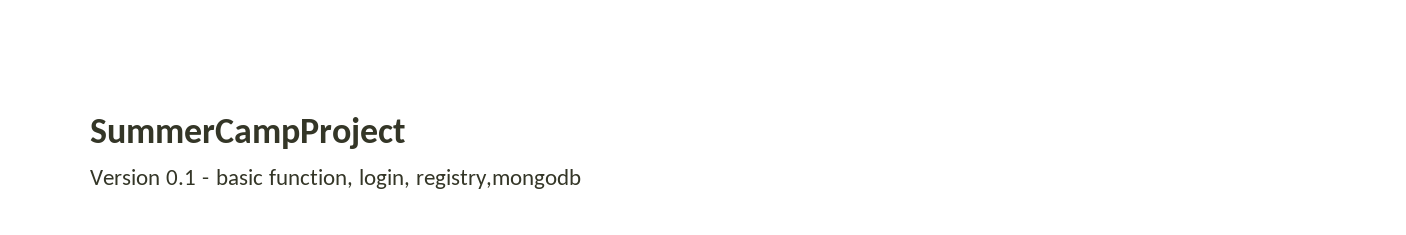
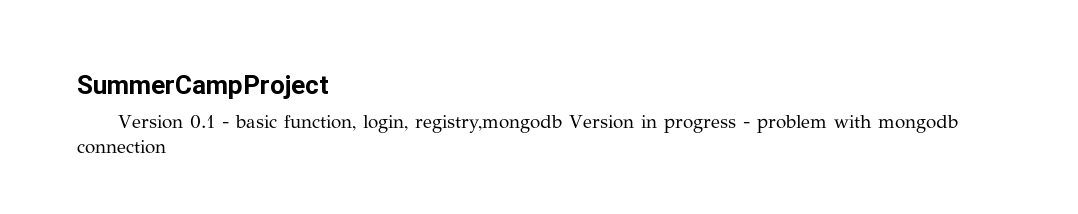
- Version 0.1 - basic function, login, registry,mongodb
+ Version 0.1 - basic function, login, registry,mongodb Version in progress - problem with mongodb connection

